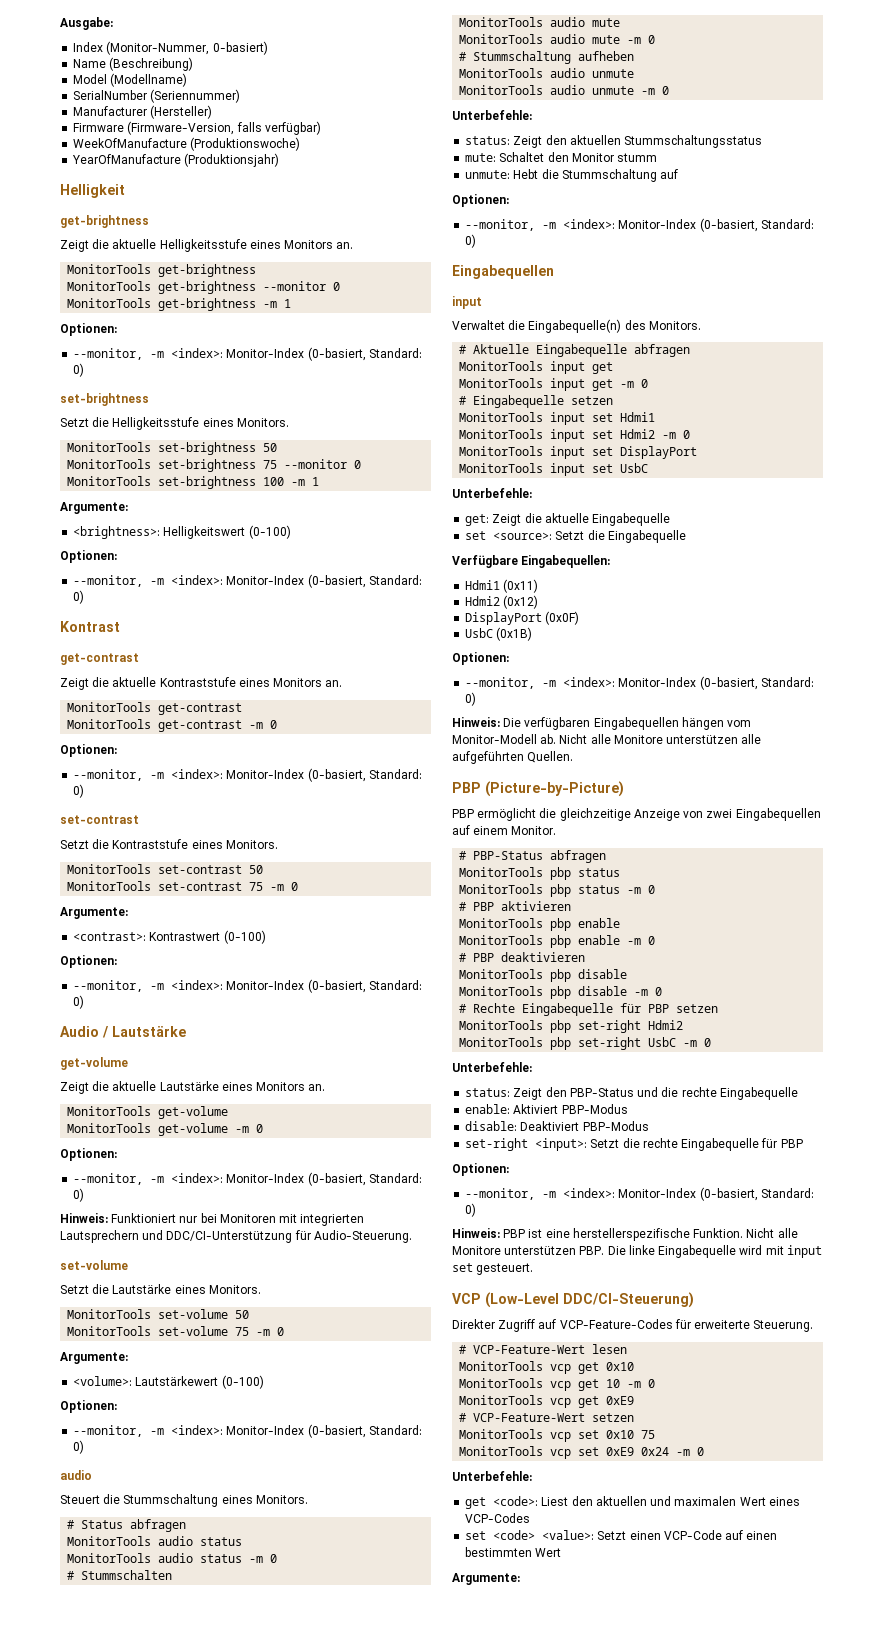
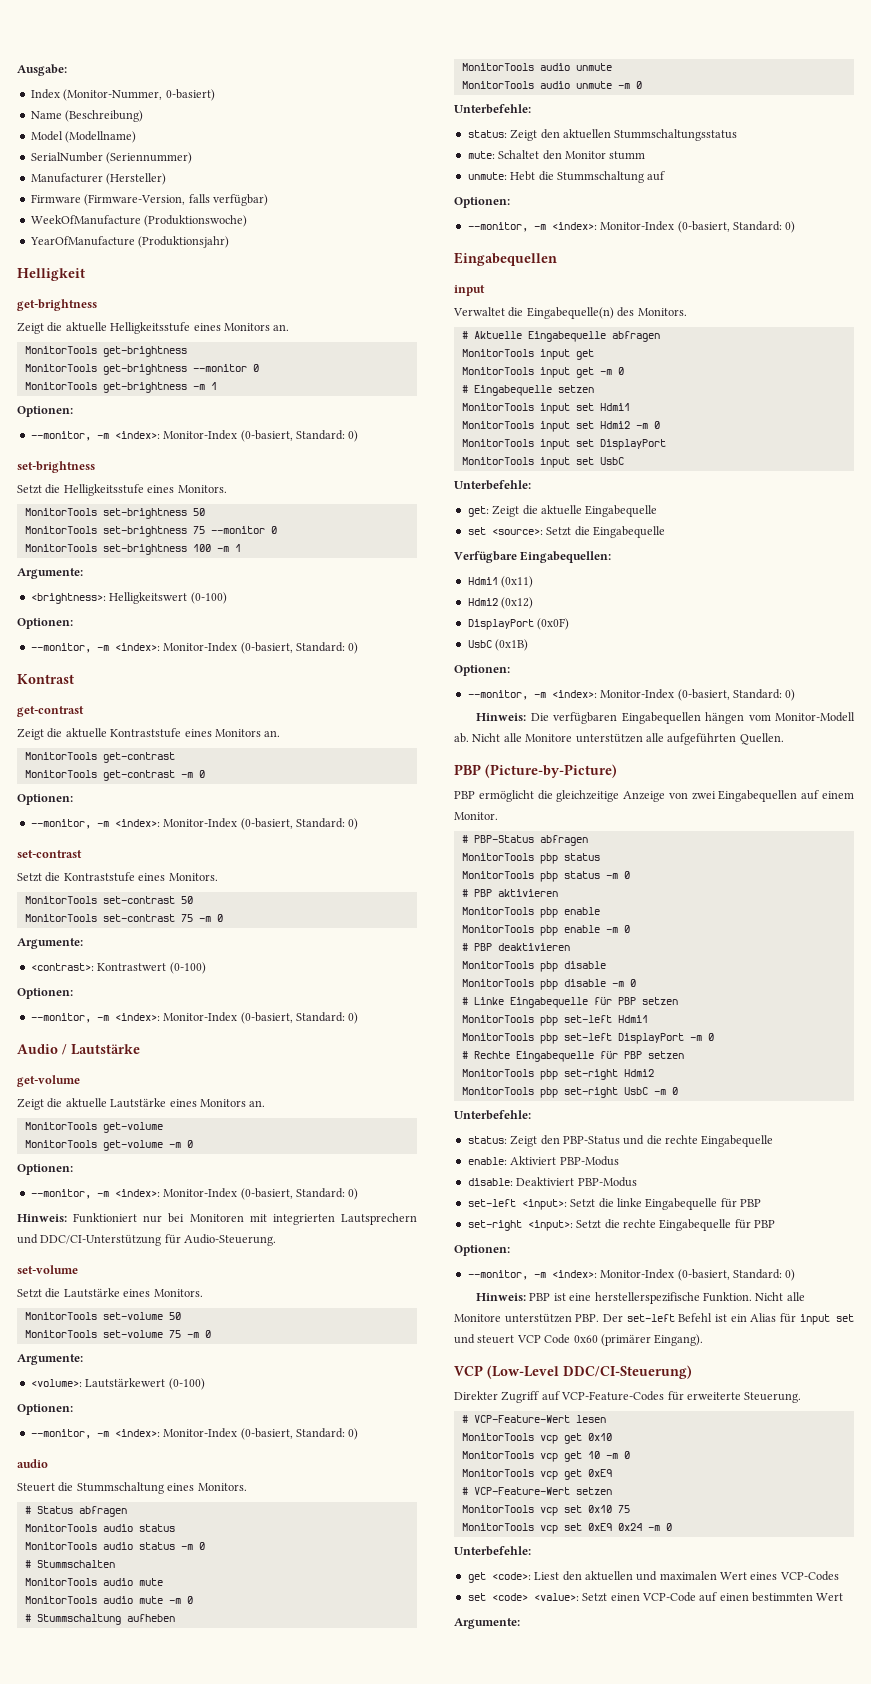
+ # Linke Eingabequelle für PBP setzen
+ MonitorTools pbp set-left Hdmi1
+ MonitorTools pbp set-left DisplayPort -m 0
+ set-left <input>: Setzt die linke Eingabequelle für PBP
- Nicht alle Monitore unterstützen PBP. Die linke Eingabequelle wird mit input set gesteuert.
+ Nicht alle Monitore unterstützen PBP. Der set-left Befehl ist ein Alias für input set und steuert VCP Code 0x60 (primärer Eingang).

